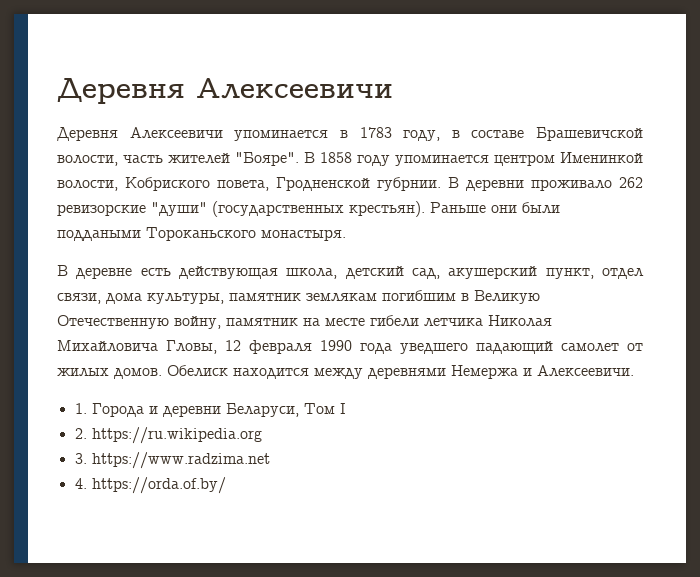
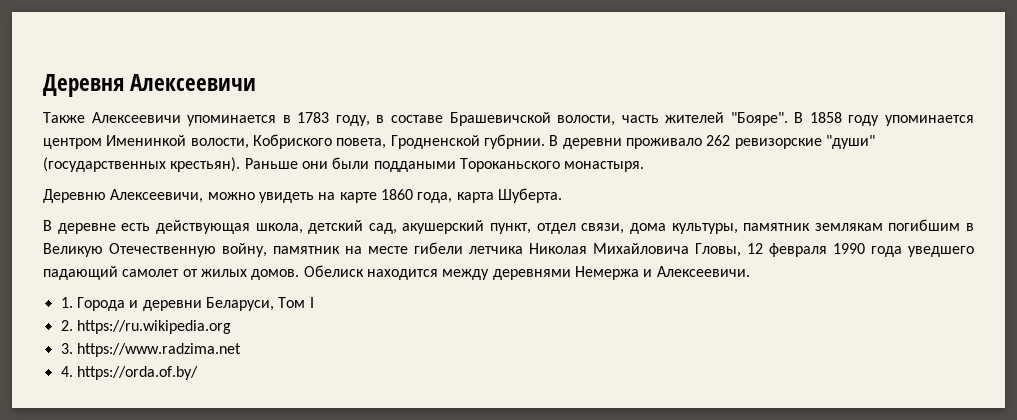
- Деревня Алексеевичи упоминается в 1783 году, в составе Брашевичской волости, часть жителей "Бояре".
+ Также Алексеевичи упоминается в 1783 году, в составе Брашевичской волости, часть жителей "Бояре".
+ Деревню Алексеевичи, можно увидеть на карте 1860 года, карта Шуберта.

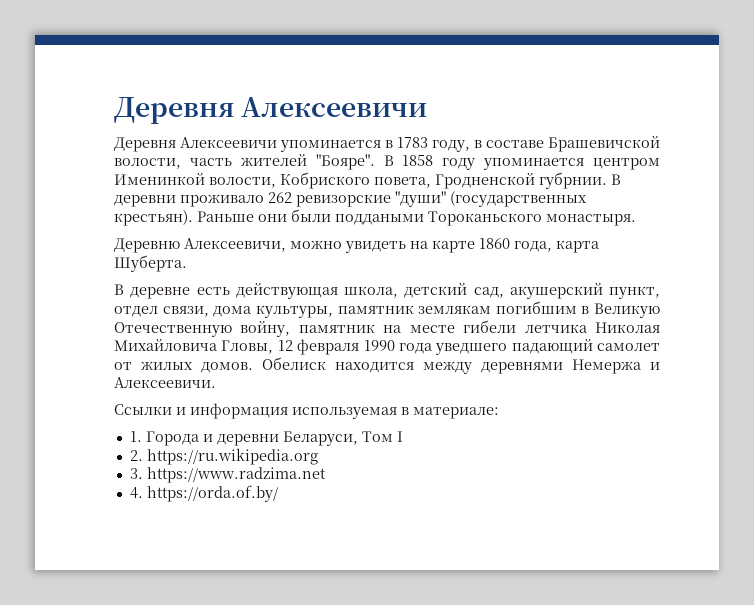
- Также Алексеевичи упоминается в 1783 году, в составе Брашевичской волости, часть жителей "Бояре".
+ Деревня Алексеевичи упоминается в 1783 году, в составе Брашевичской волости, часть жителей "Бояре".
+ Ссылки и информация используемая в материале:

